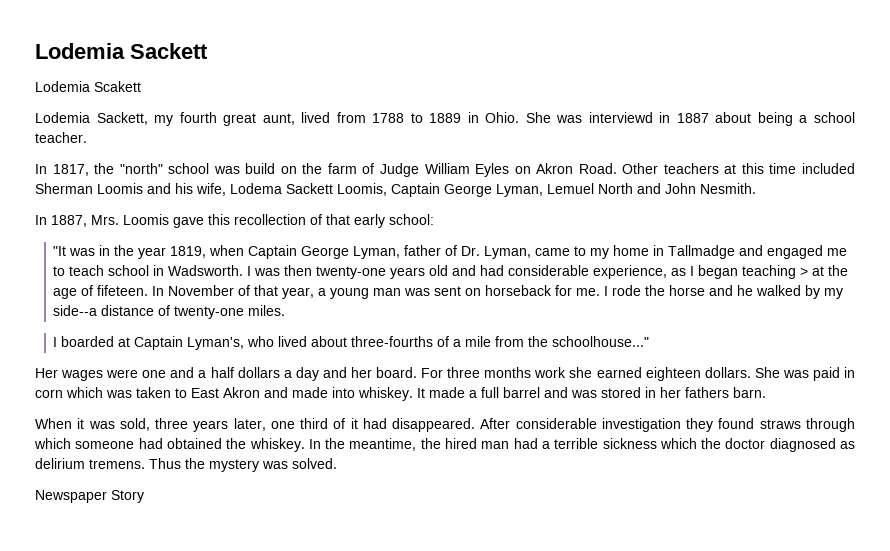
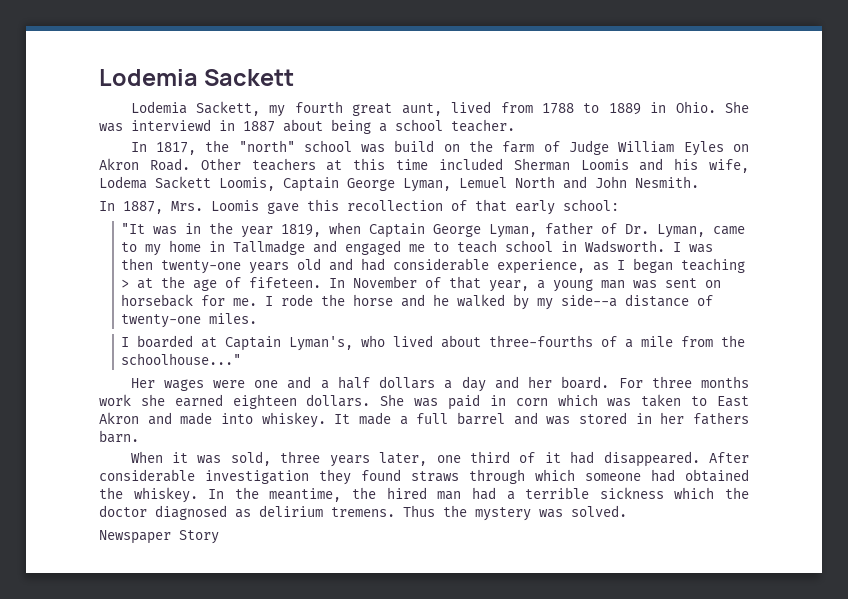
- Lodemia Scakett

